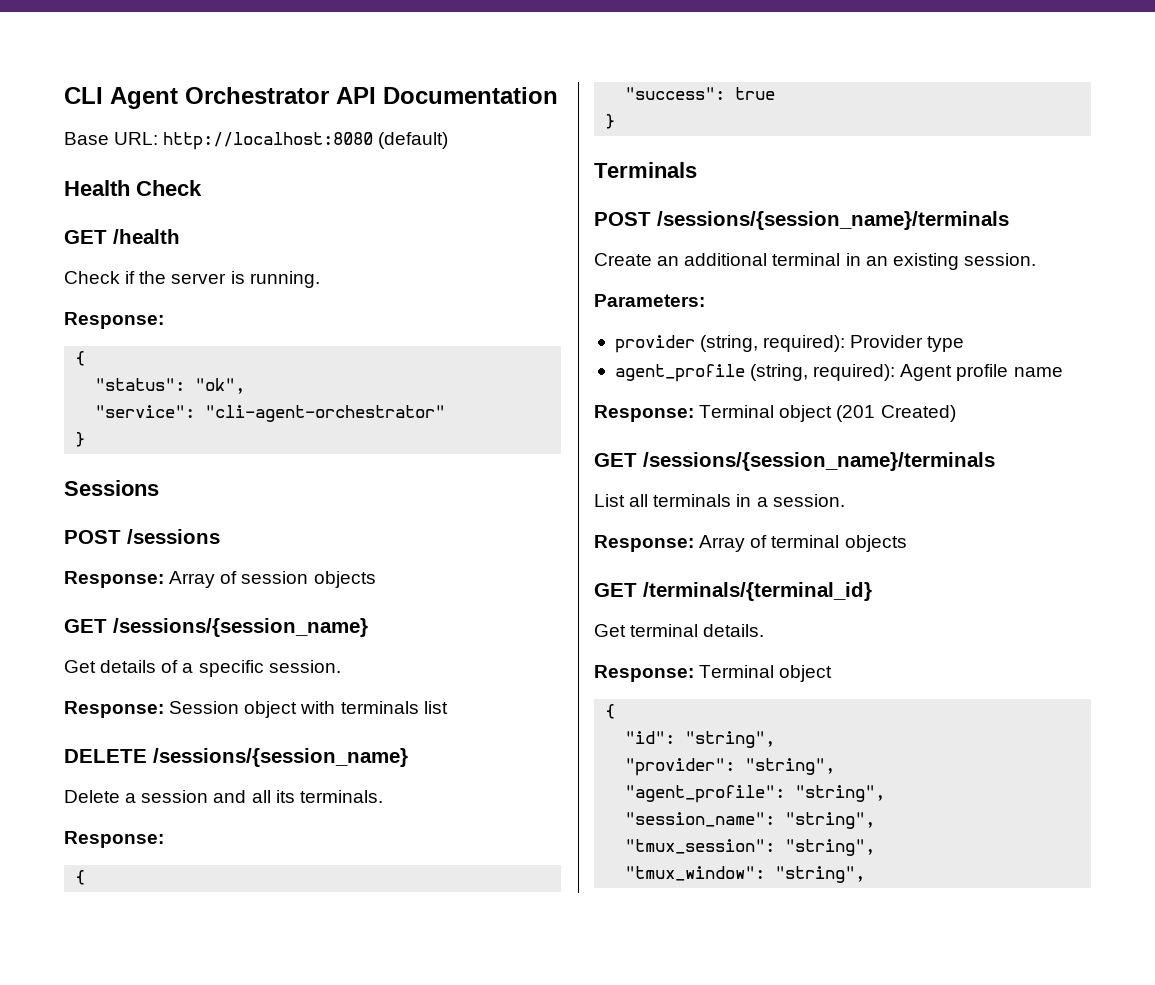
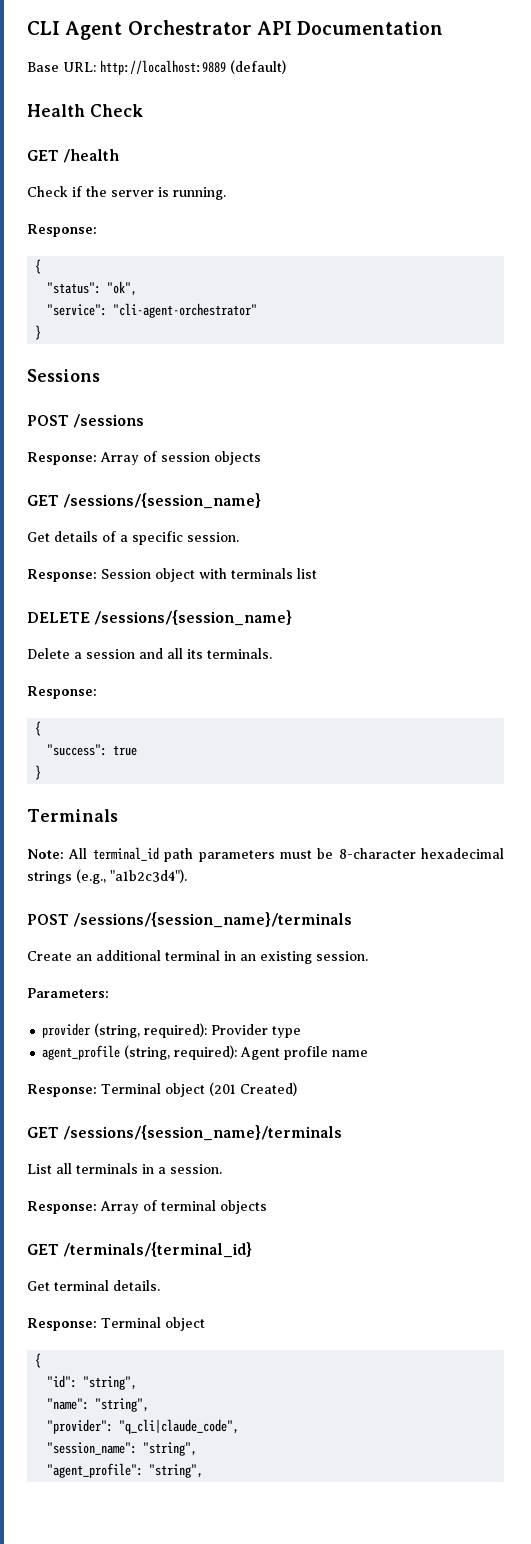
- Base URL: http://localhost:8080 (default)
+ Base URL: http://localhost:9889 (default)
+ Note: All terminal_id path parameters must be 8-character hexadecimal strings (e.g., "a1b2c3d4").
+ "name": "string",
- "provider": "string",
+ "provider": "q_cli|claude_code",
+ "session_name": "string",
- "session_name": "string",
- "tmux_session": "string",
- "tmux_window": "string",

